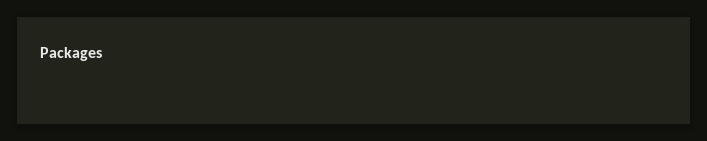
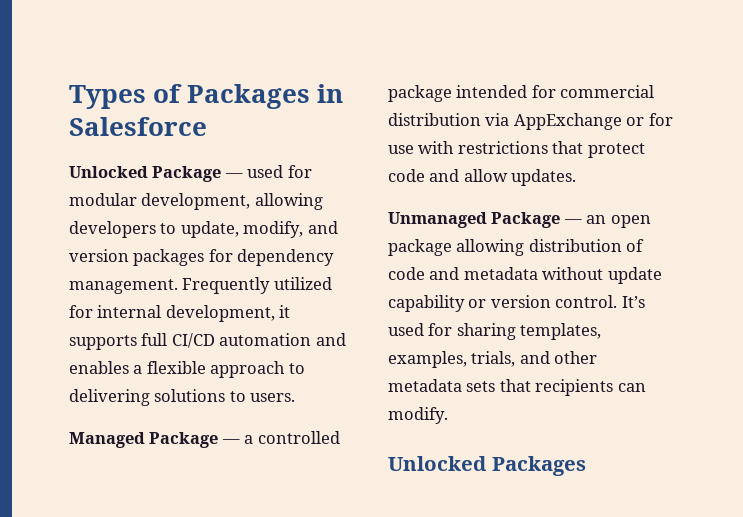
- Packages
+ Types of Packages in Salesforce
+ Unlocked Package — used for modular development, allowing developers to update, modify, and version packages for dependency management. Frequently utilized for internal development, it supports full CI/CD automation and enables a flexible approach to delivering solutions to users.
+ Managed Package — a controlled package intended for commercial distribution via AppExchange or for use with restrictions that protect code and allow updates.
+ Unmanaged Package — an open package allowing distribution of code and metadata without update capability or version control. It’s used for sharing templates, examples, trials, and other metadata sets that recipients can modify.
+ Unlocked Packages

